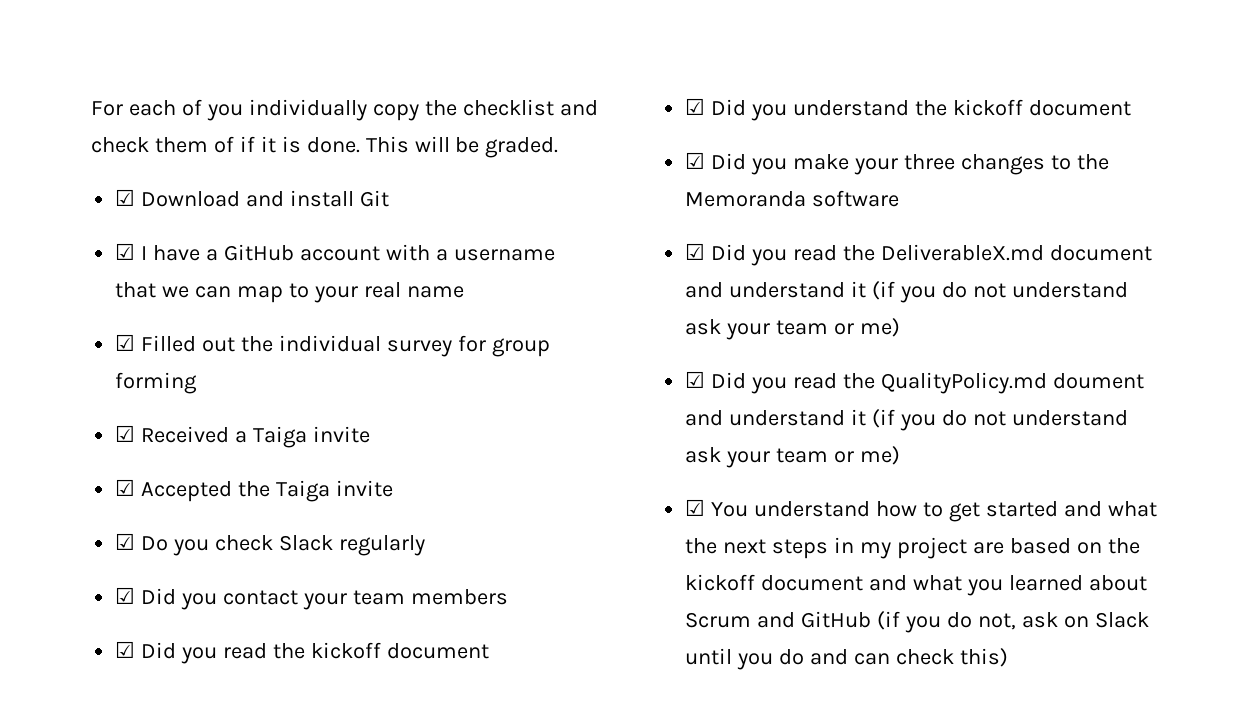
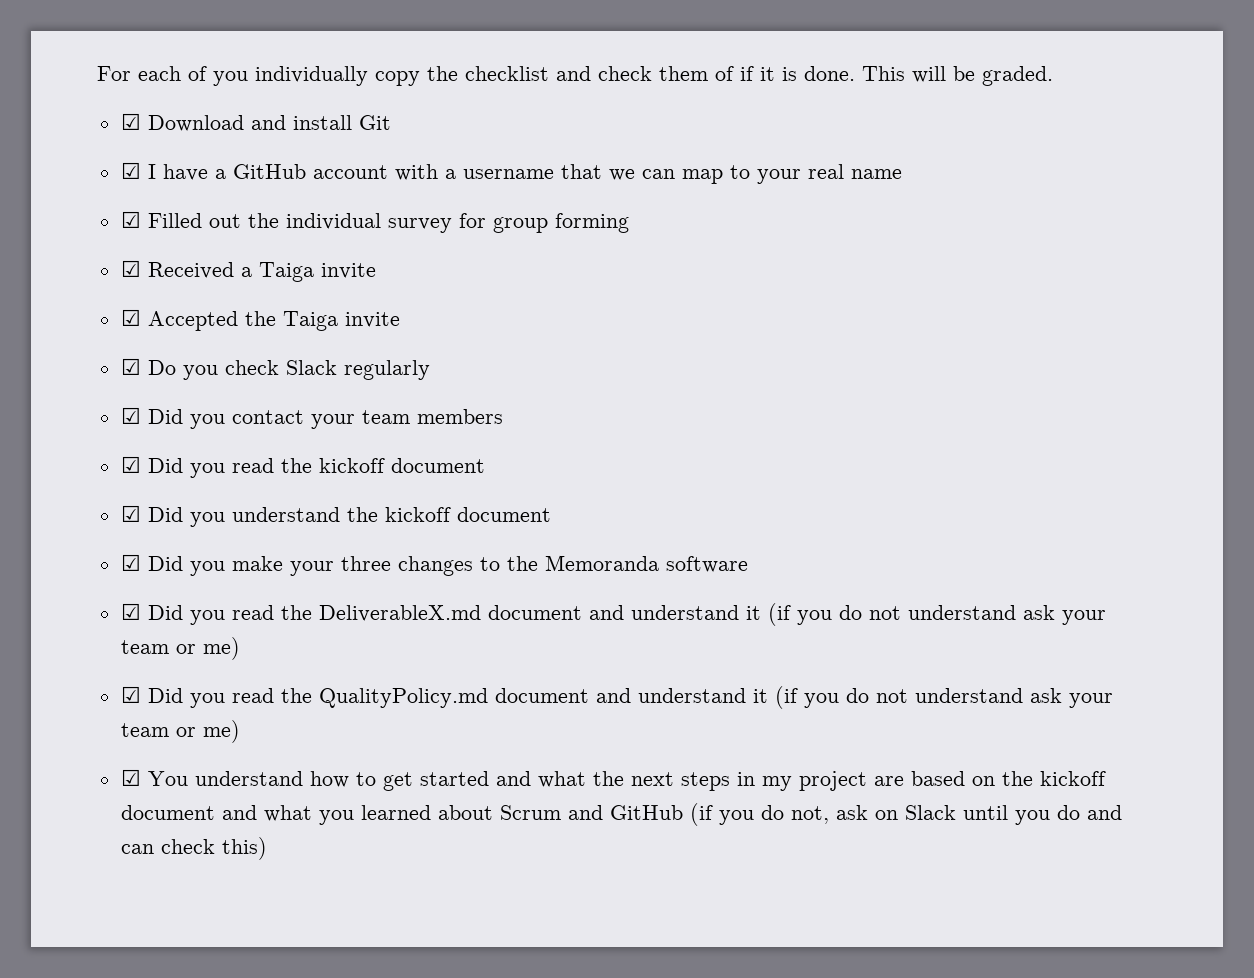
- ☑ Did you read the QualityPolicy.md doument and understand it (if you do not understand ask your team or me)
+ ☑ Did you read the QualityPolicy.md document and understand it (if you do not understand ask your team or me)

